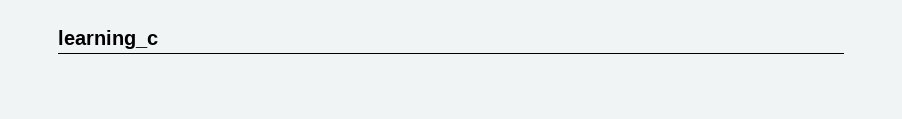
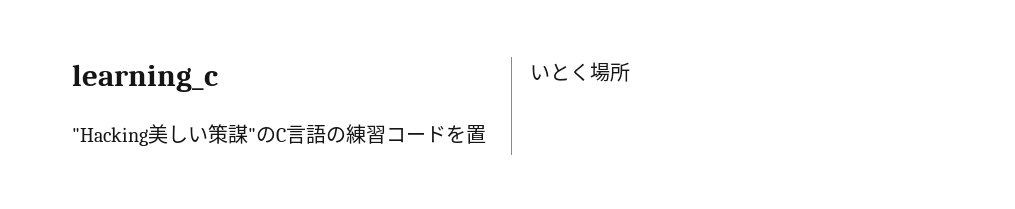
+ "Hacking美しい策謀"のC言語の練習コードを置いとく場所

